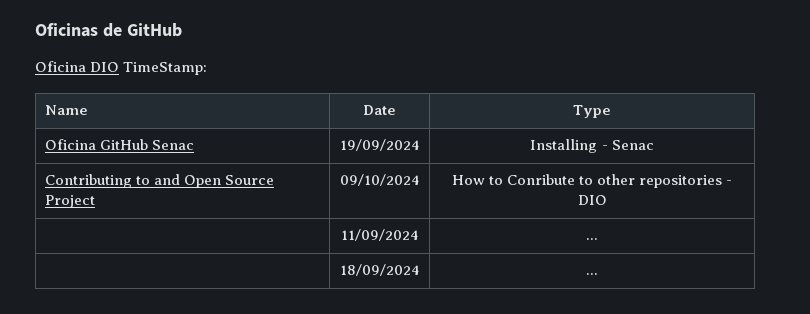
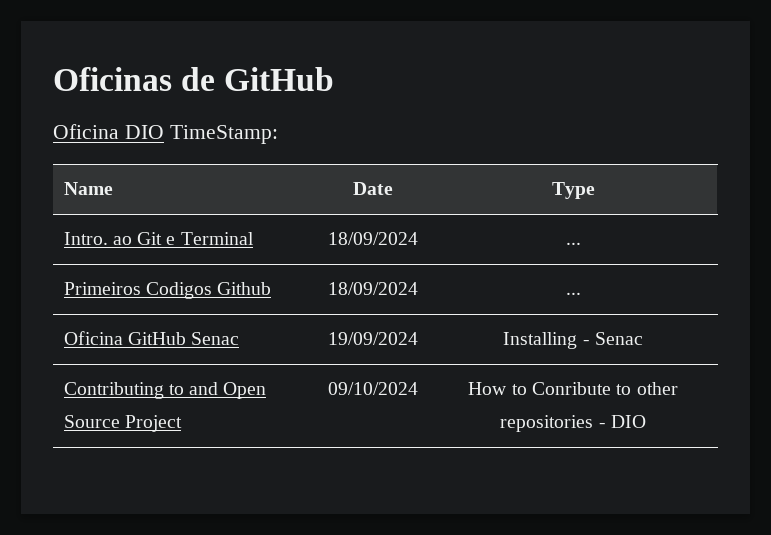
+ Intro. ao Git e Terminal | 18/09/2024 | ...
+ Primeiros Codigos Github | 18/09/2024 | ...
- | 11/09/2024 | ...
- | 18/09/2024 | ...

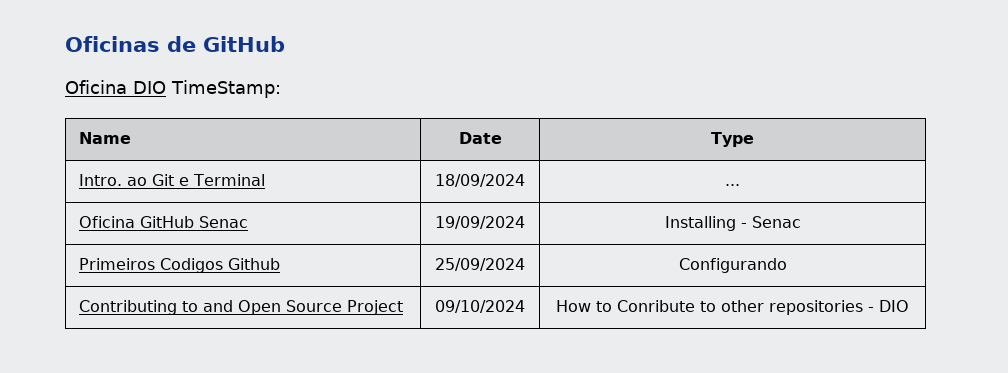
- Primeiros Codigos Github | 18/09/2024 | ...
+ Primeiros Codigos Github | 25/09/2024 | Configurando

